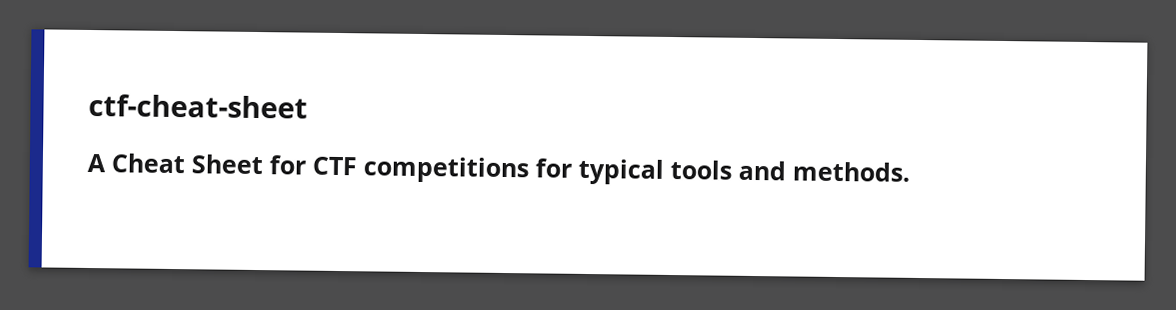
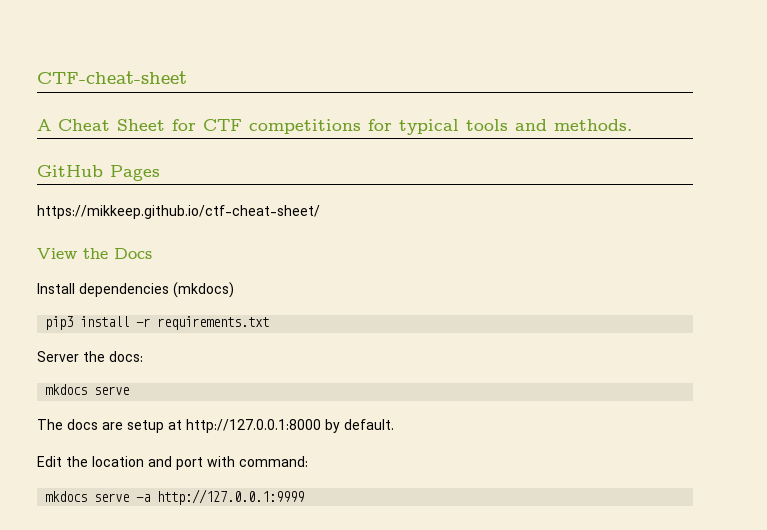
- ctf-cheat-sheet
+ CTF-cheat-sheet
+ GitHub Pages
+ https://mikkeep.github.io/ctf-cheat-sheet/
+ View the Docs
+ Install dependencies (mkdocs)
+ pip3 install -r requirements.txt
+ Server the docs:
+ mkdocs serve
+ The docs are setup at http://127.0.0.1:8000 by default.
+ Edit the location and port with command:
+ mkdocs serve -a http://127.0.0.1:9999

